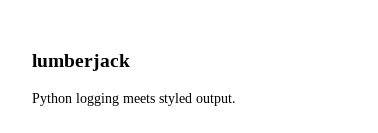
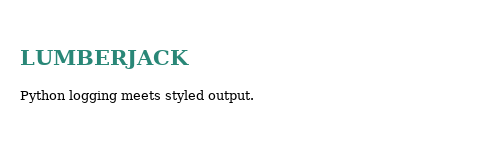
- lumberjack
+ LUMBERJACK

